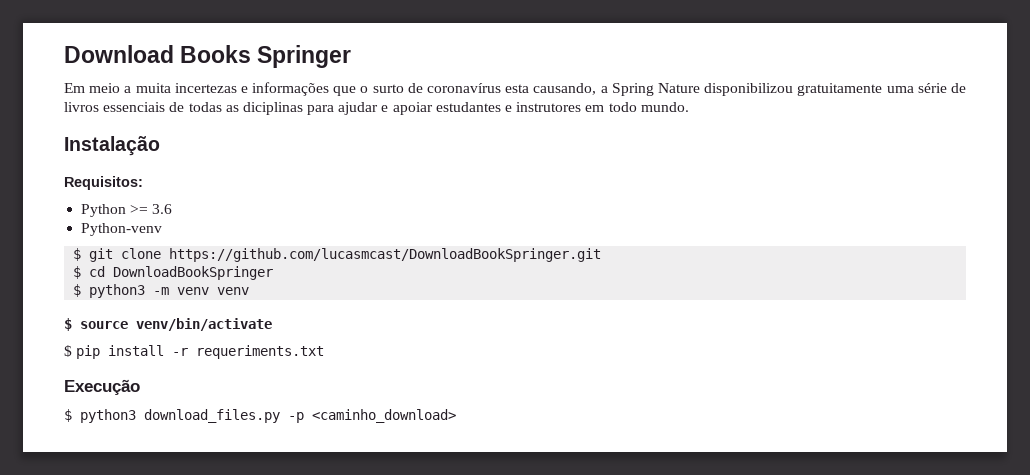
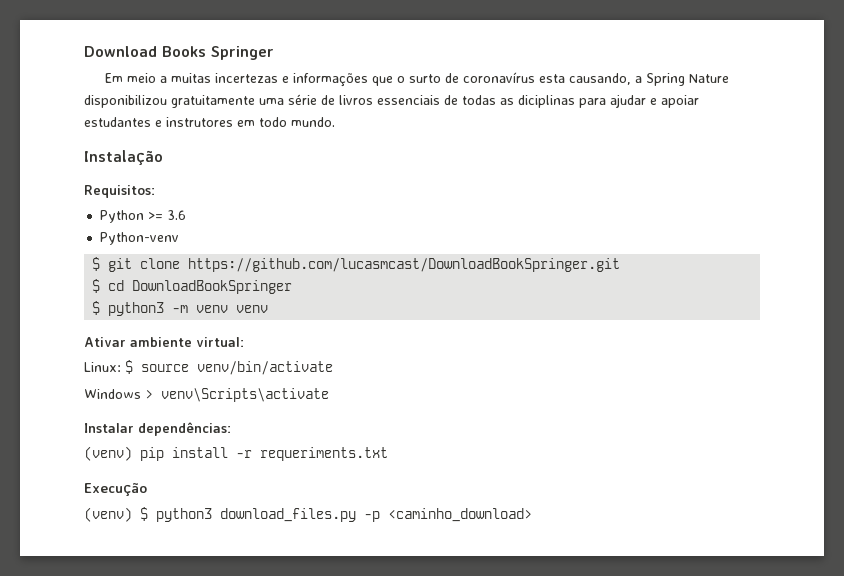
- Em meio a muita incertezas e informações que o surto de coronavírus esta causando, a Spring Nature disponibilizou gratuitamente uma série de livros essenciais de todas as diciplinas para ajudar e apoiar estudantes e instrutores em todo mundo.
+ Em meio a muitas incertezas e informações que o surto de coronavírus esta causando, a Spring Nature disponibilizou gratuitamente uma série de livros essenciais de todas as diciplinas para ajudar e apoiar estudantes e instrutores em todo mundo.
- $ source venv/bin/activate
+ Ativar ambiente virtual:
+ Linux: $ source venv/bin/activate
- $ pip install -r requeriments.txt
+ Windows > venv\Scripts\activate
+ Instalar dependências:
+ (venv) pip install -r requeriments.txt
- $ python3 download_files.py -p <caminho_download>
+ (venv) $ python3 download_files.py -p <caminho_download>

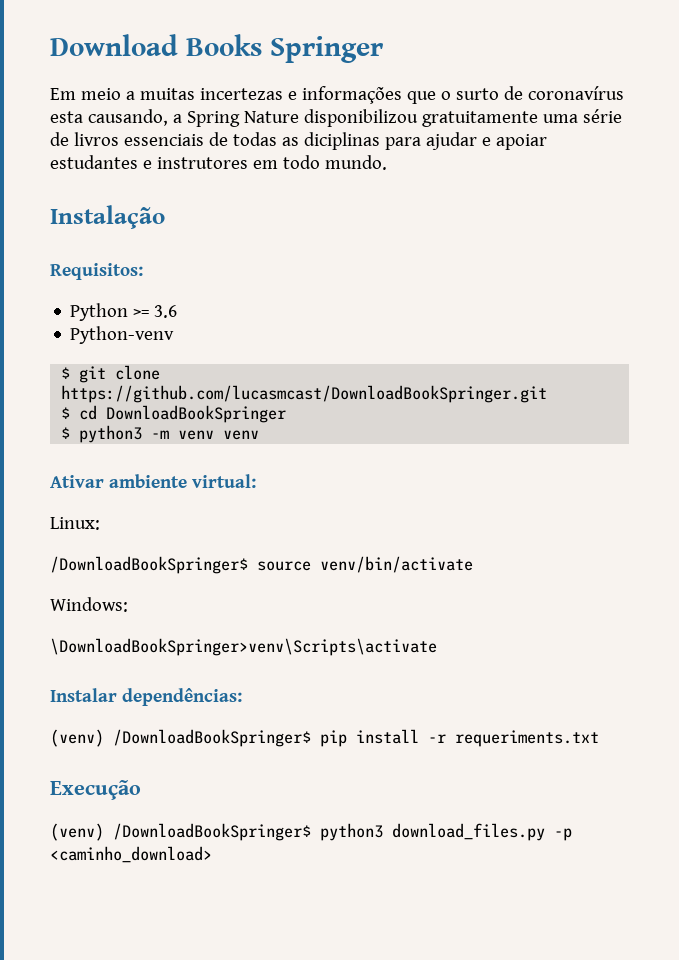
- Linux: $ source venv/bin/activate
+ Linux:
+ /DownloadBookSpringer$ source venv/bin/activate
- Windows > venv\Scripts\activate
+ Windows:
+ \DownloadBookSpringer>venv\Scripts\activate
- (venv) pip install -r requeriments.txt
+ (venv) /DownloadBookSpringer$ pip install -r requeriments.txt
- (venv) $ python3 download_files.py -p <caminho_download>
+ (venv) /DownloadBookSpringer$ python3 download_files.py -p <caminho_download>

